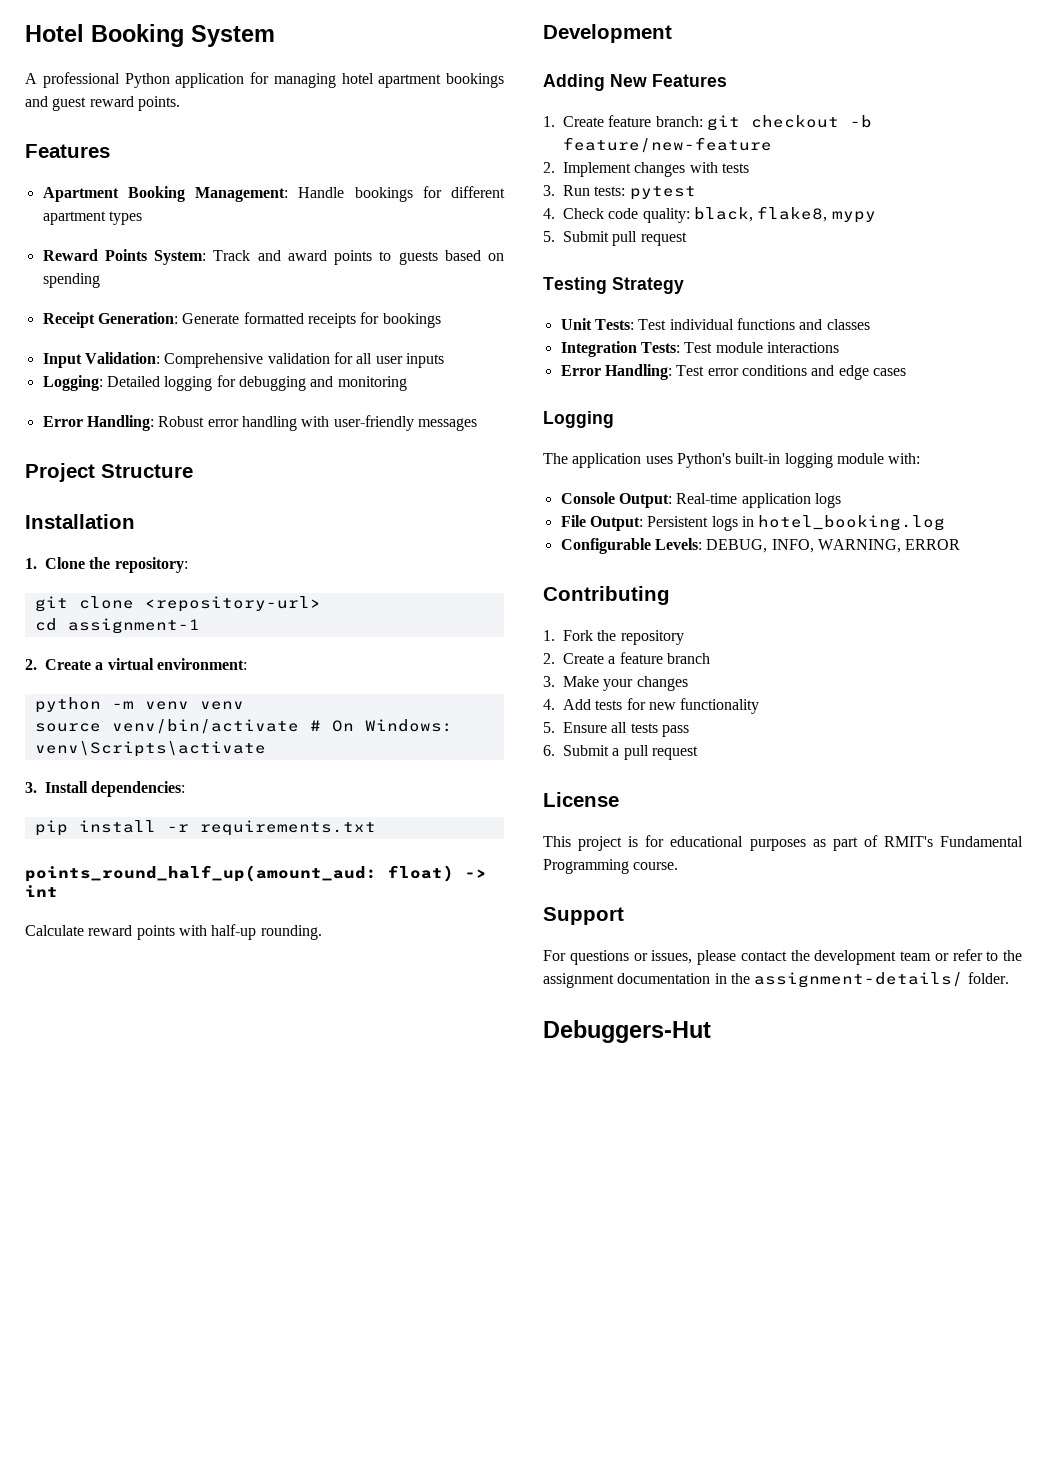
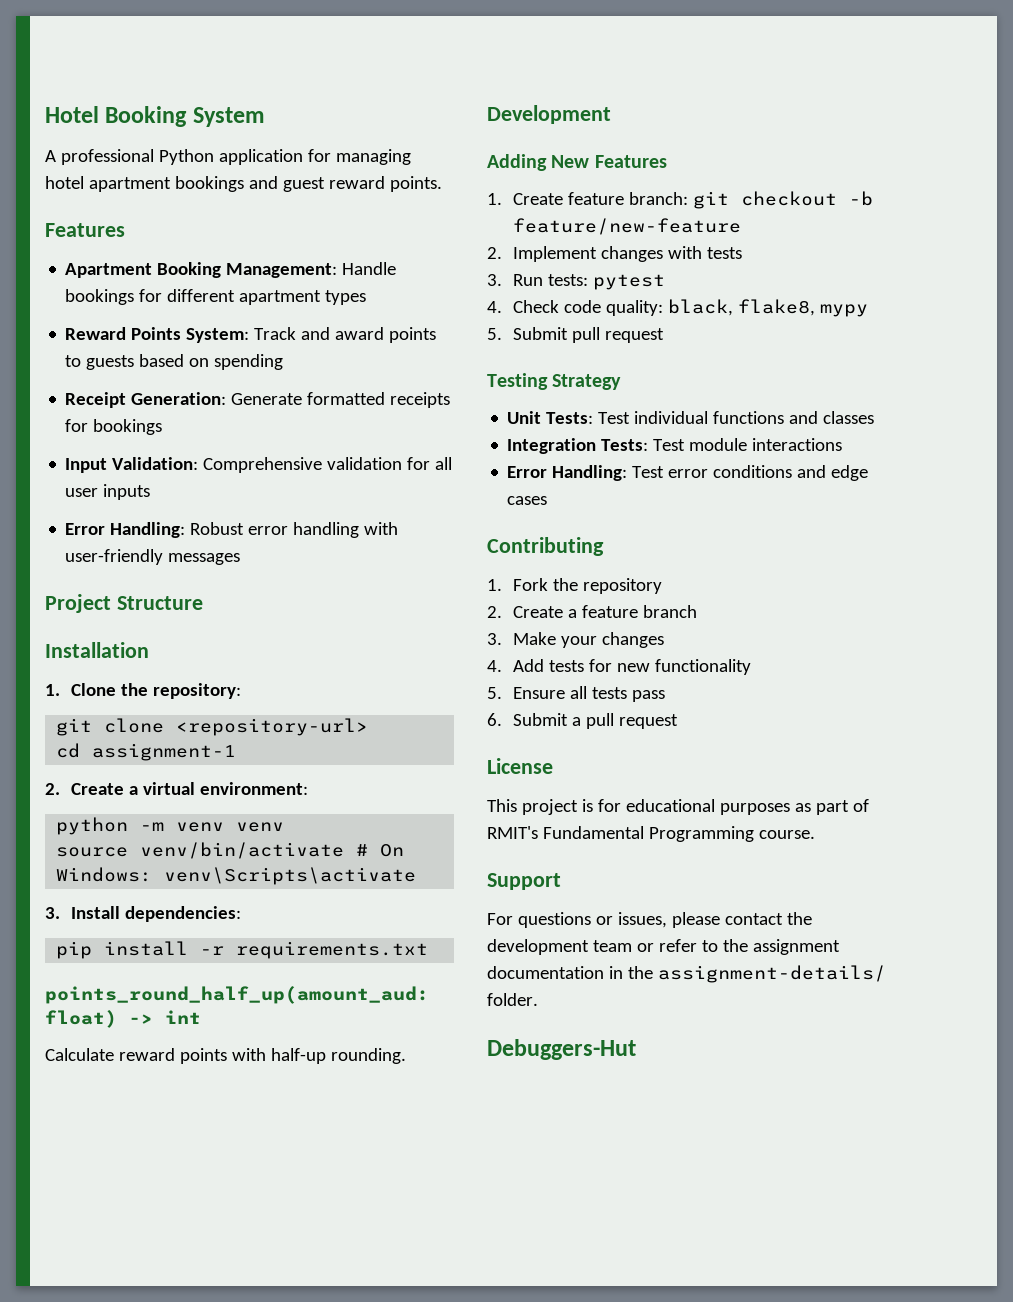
- Logging: Detailed logging for debugging and monitoring
- Logging
- The application uses Python's built-in logging module with:
- Console Output: Real-time application logs
- File Output: Persistent logs in hotel_booking.log
- Configurable Levels: DEBUG, INFO, WARNING, ERROR

